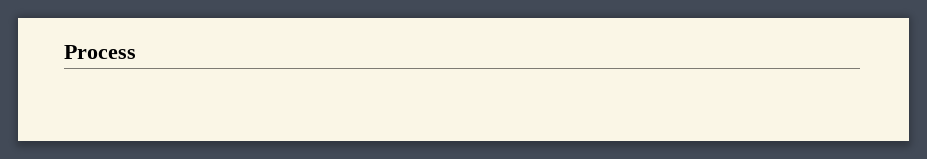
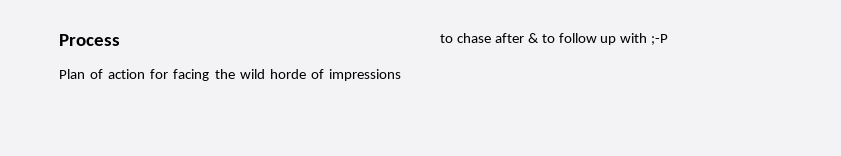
+ Plan of action for facing the wild horde of impressions to chase after & to follow up with ;-P

